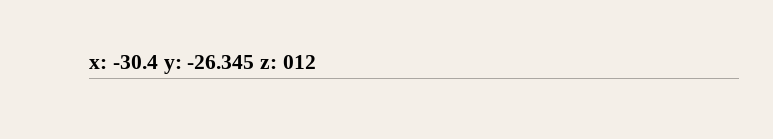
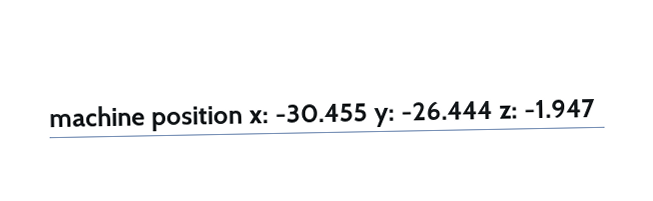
- x: -30.4 y: -26.345 z: 012
+ machine position x: -30.455 y: -26.444 z: -1.947

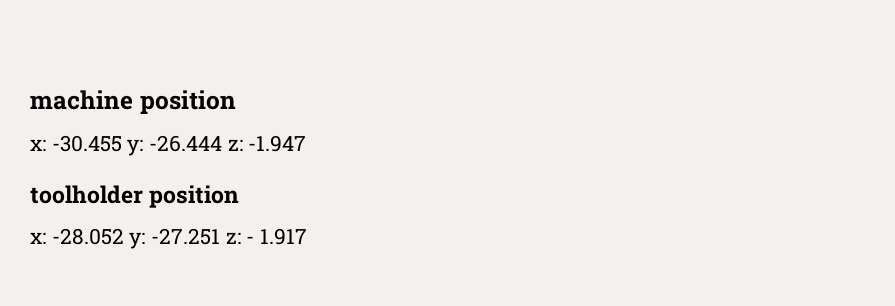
- machine position x: -30.455 y: -26.444 z: -1.947
+ machine position
+ x: -30.455 y: -26.444 z: -1.947
+ toolholder position
+ x: -28.052 y: -27.251 z: - 1.917

